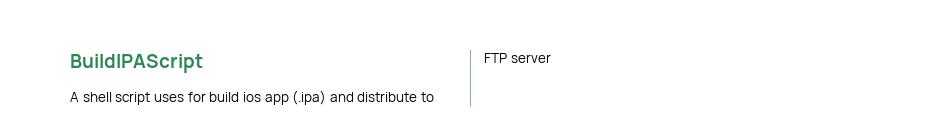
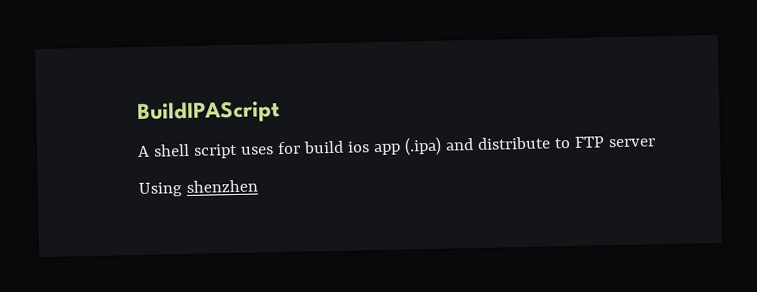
+ Using shenzhen

